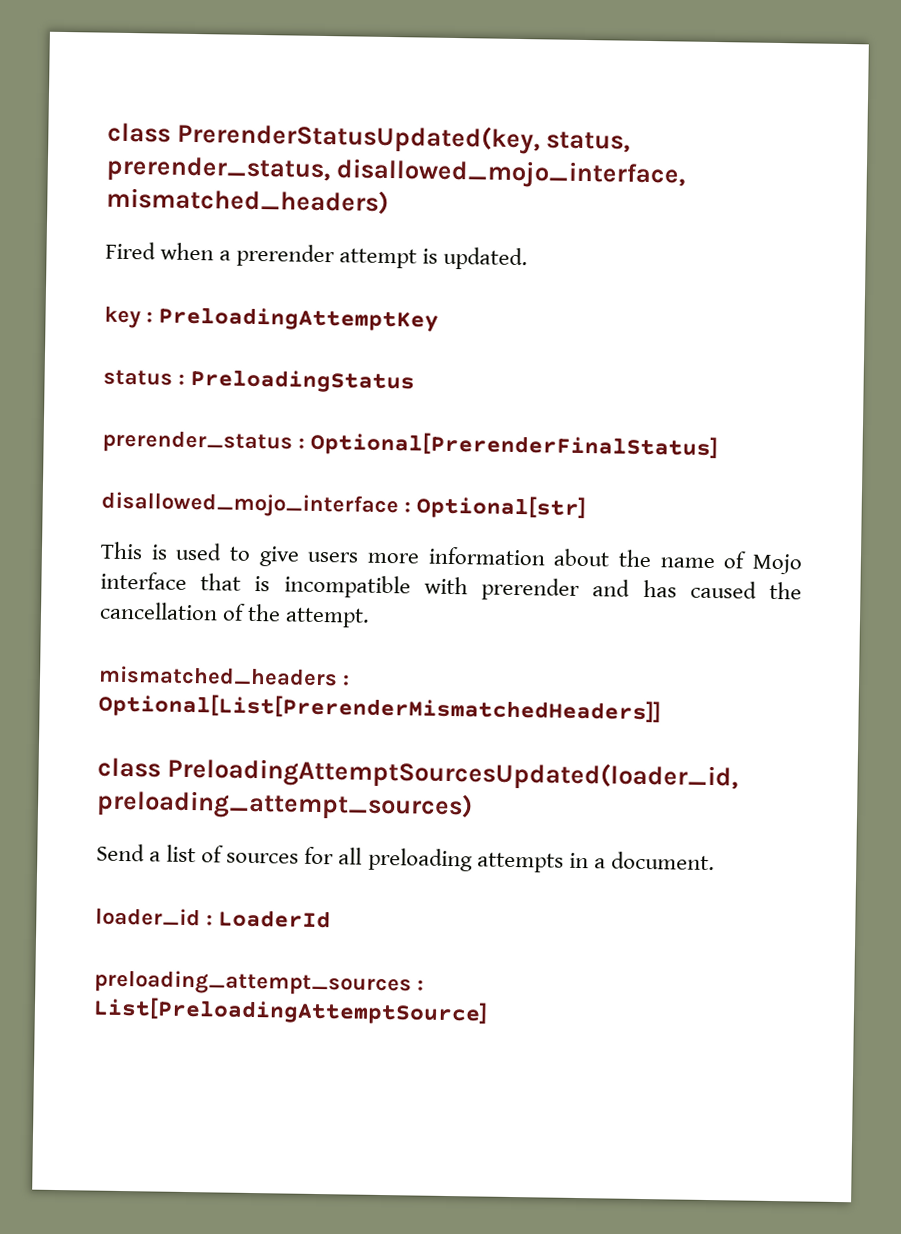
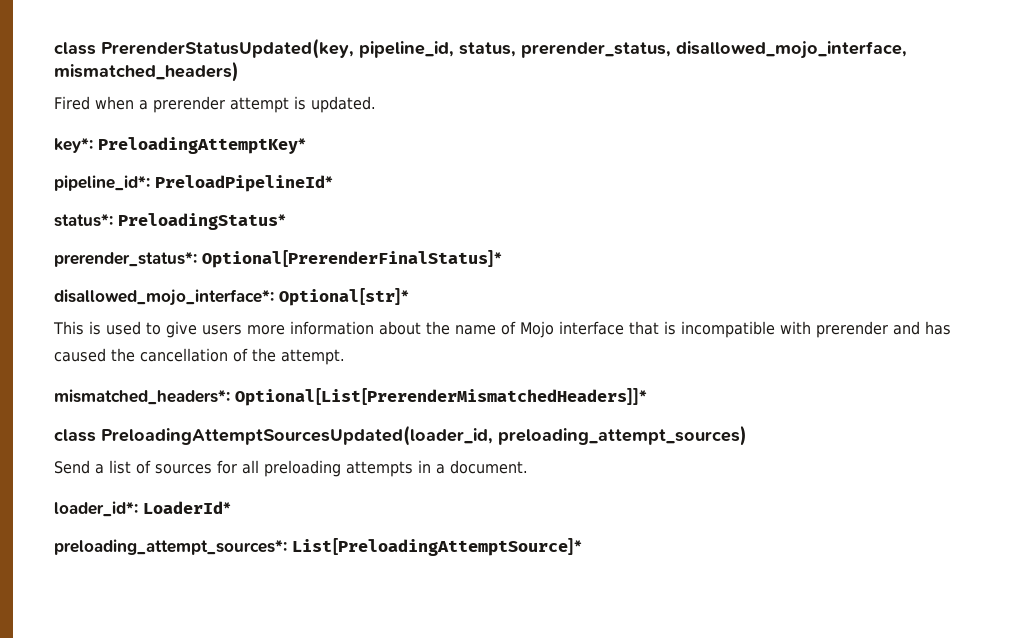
- class PrerenderStatusUpdated(key, status, prerender_status, disallowed_mojo_interface, mismatched_headers)
+ class PrerenderStatusUpdated(key, pipeline_id, status, prerender_status, disallowed_mojo_interface, mismatched_headers)
- key : PreloadingAttemptKey
- status : PreloadingStatus
- prerender_status : Optional[PrerenderFinalStatus]
- disallowed_mojo_interface : Optional[str]
+ key*: PreloadingAttemptKey*
+ pipeline_id*: PreloadPipelineId*
+ status*: PreloadingStatus*
+ prerender_status*: Optional[PrerenderFinalStatus]*
+ disallowed_mojo_interface*: Optional[str]*
- mismatched_headers : Optional[List[PrerenderMismatchedHeaders]]
+ mismatched_headers*: Optional[List[PrerenderMismatchedHeaders]]*
- loader_id : LoaderId
- preloading_attempt_sources : List[PreloadingAttemptSource]
+ loader_id*: LoaderId*
+ preloading_attempt_sources*: List[PreloadingAttemptSource]*

